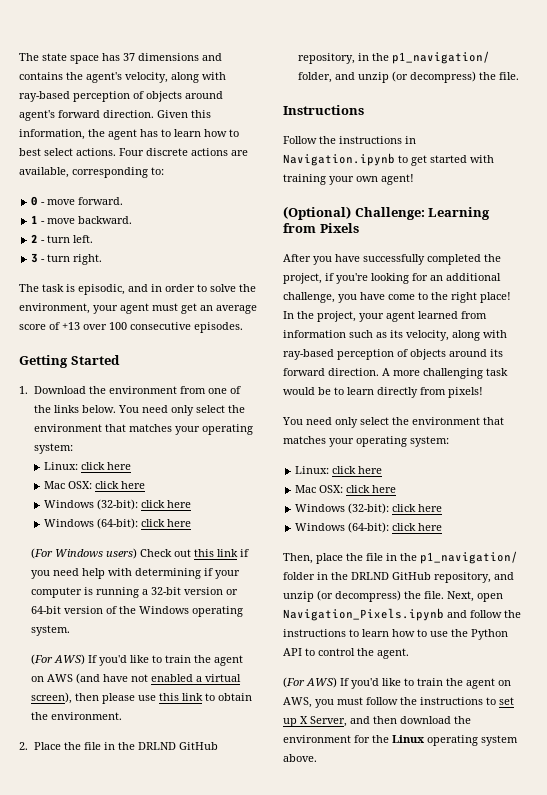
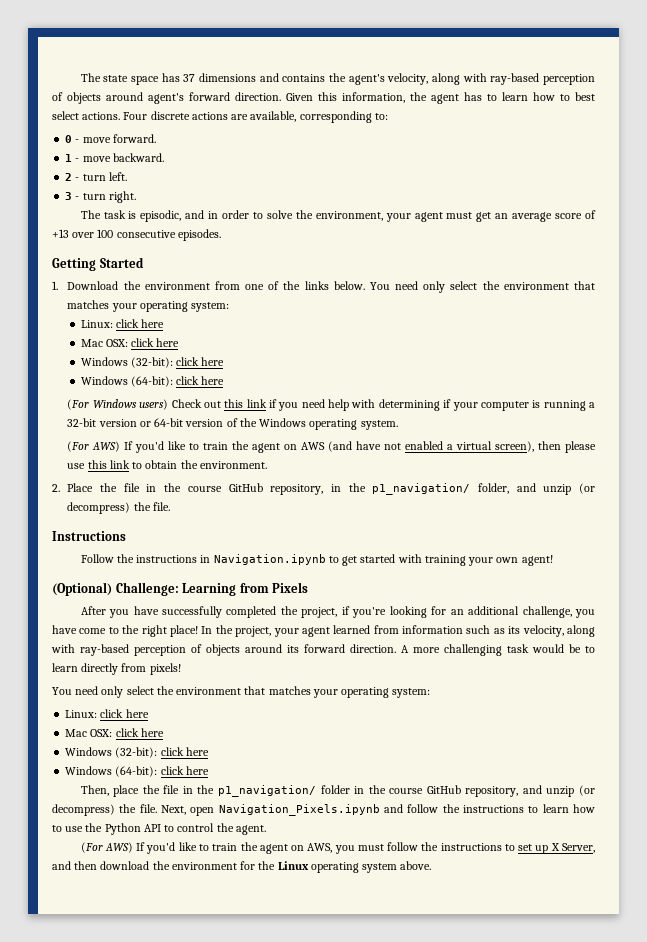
- 2. Place the file in the DRLND GitHub repository, in the p1_navigation/ folder, and unzip (or decompress) the file.
+ 2. Place the file in the course GitHub repository, in the p1_navigation/ folder, and unzip (or decompress) the file.
- Then, place the file in the p1_navigation/ folder in the DRLND GitHub repository, and unzip (or decompress) the file.
+ Then, place the file in the p1_navigation/ folder in the course GitHub repository, and unzip (or decompress) the file.

